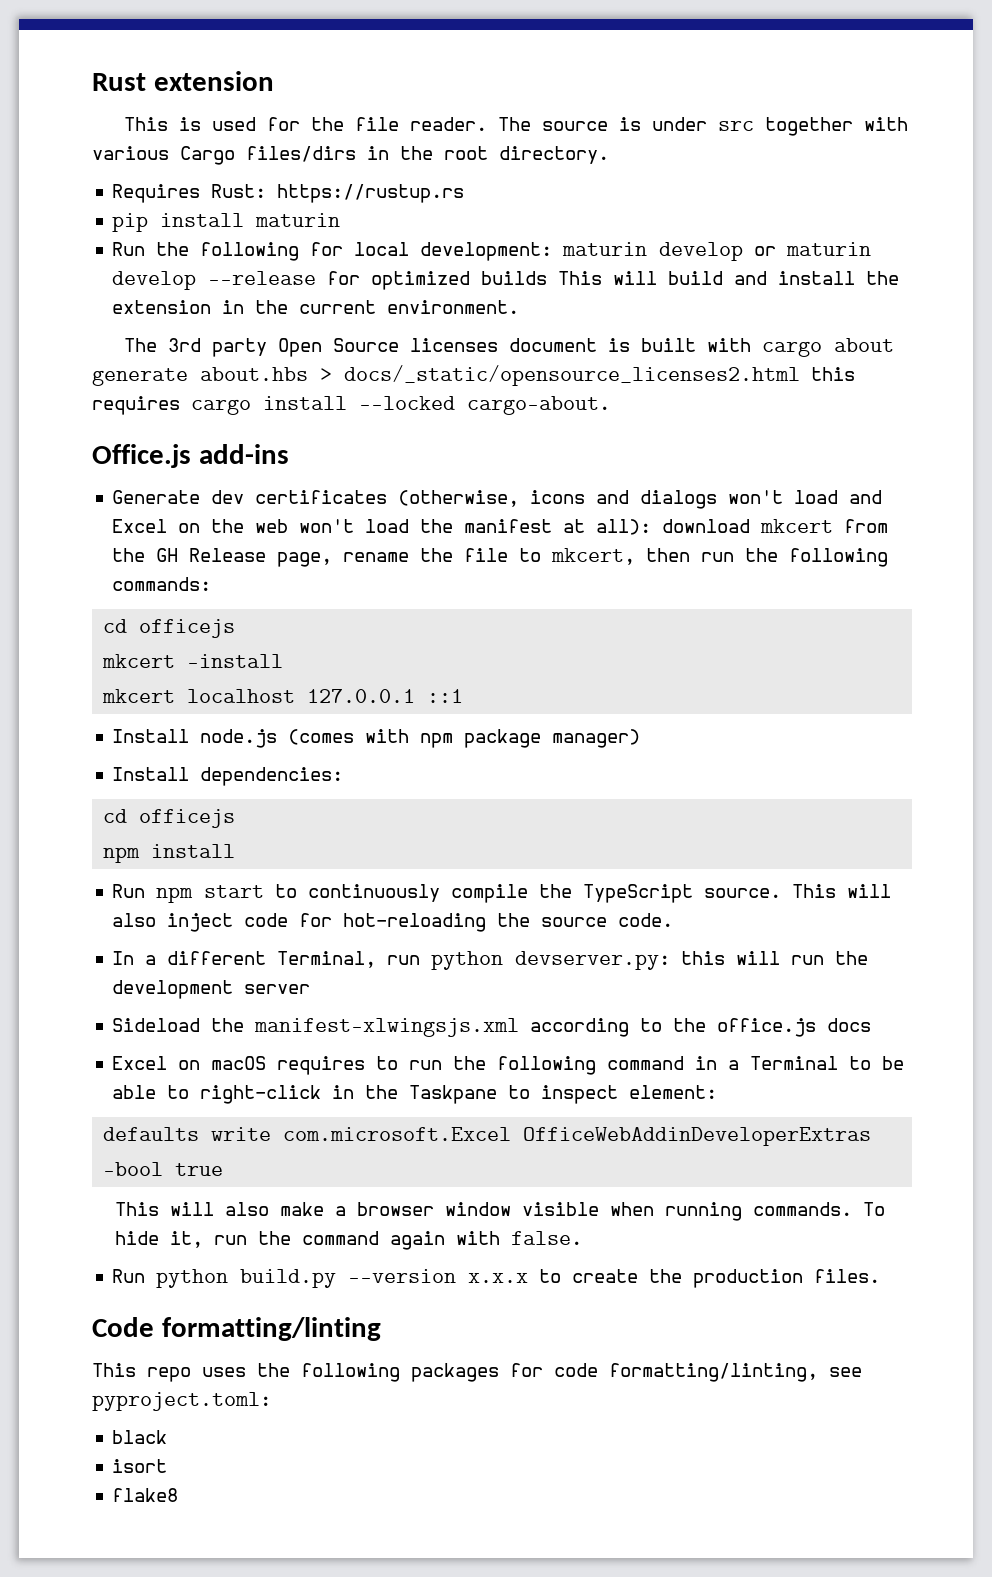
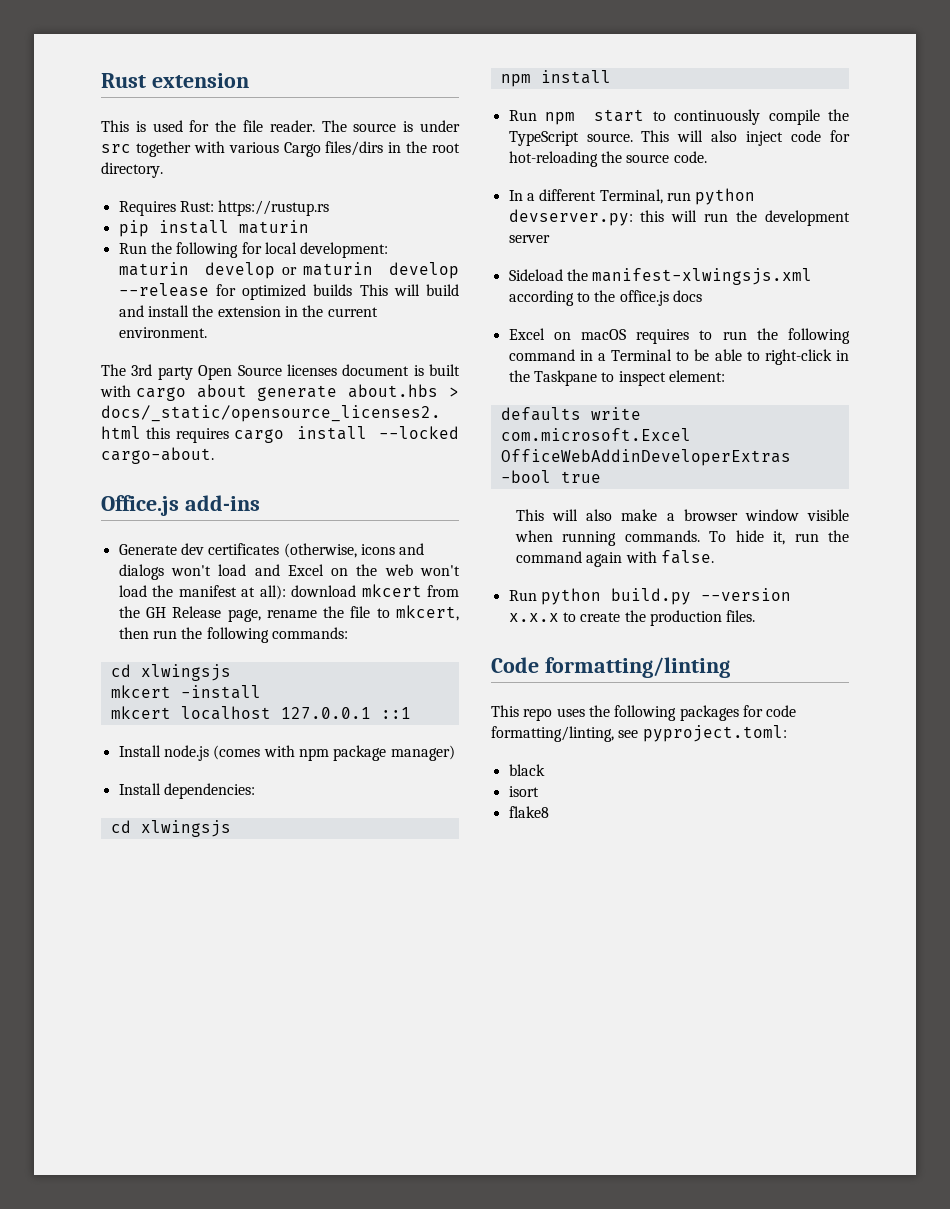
  Generate dev certificates (otherwise, icons and dialogs won't load and Excel on the web won't load the manifest at all): download mkcert from the GH Release page, rename the file to mkcert, then run the following commands:
- cd officejs
+ cd xlwingsjs
  Install dependencies:
- cd officejs
+ cd xlwingsjs

